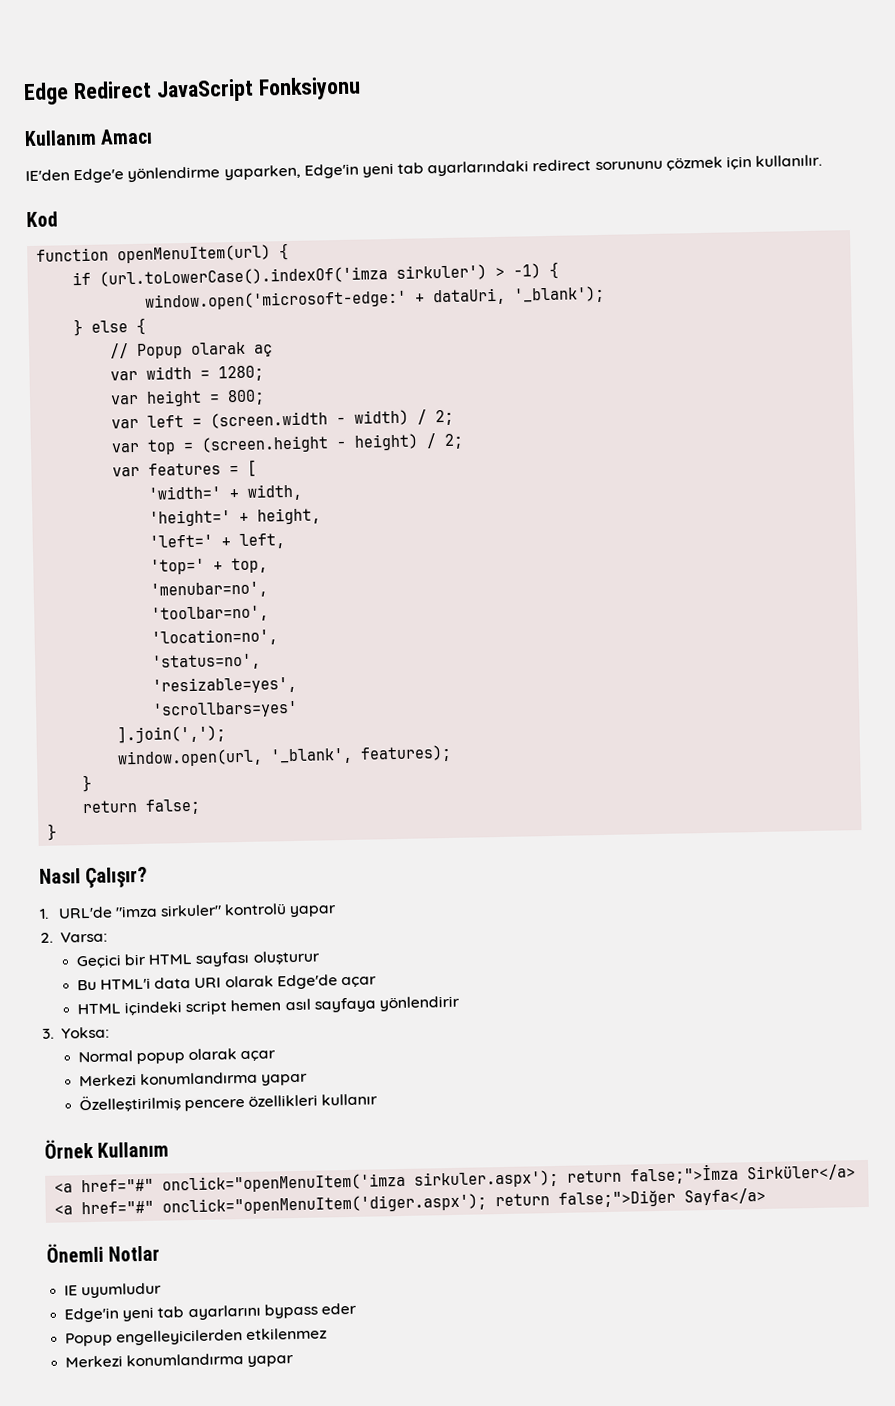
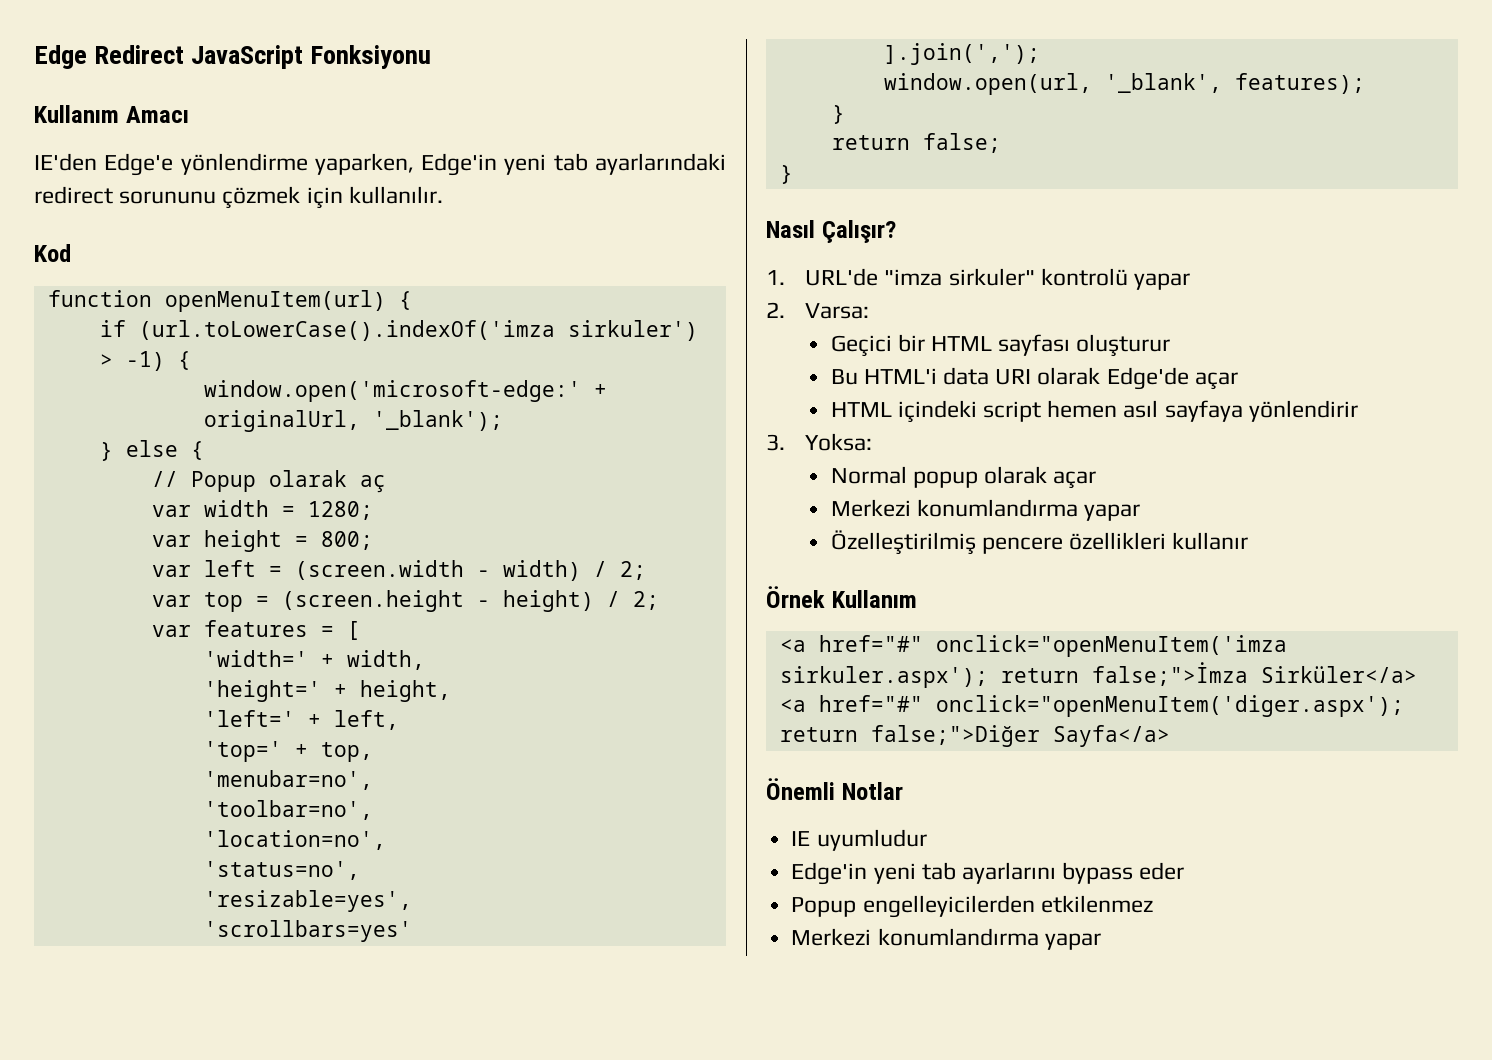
- window.open('microsoft-edge:' + dataUri, '_blank');
+ window.open('microsoft-edge:' + originalUrl, '_blank');

